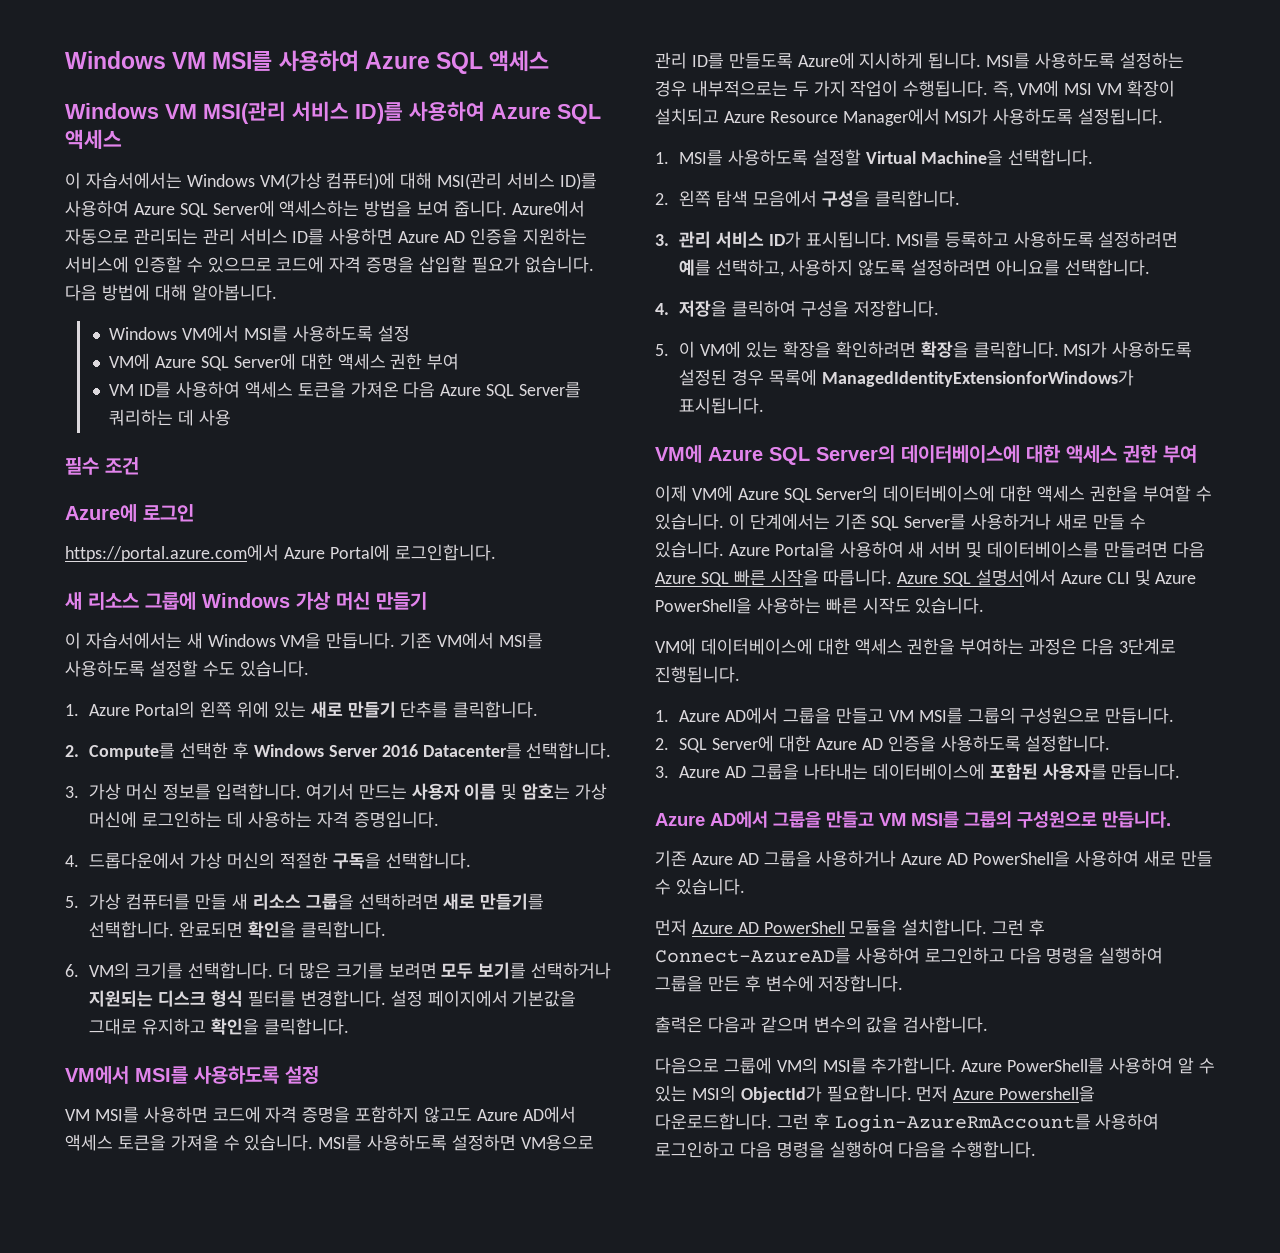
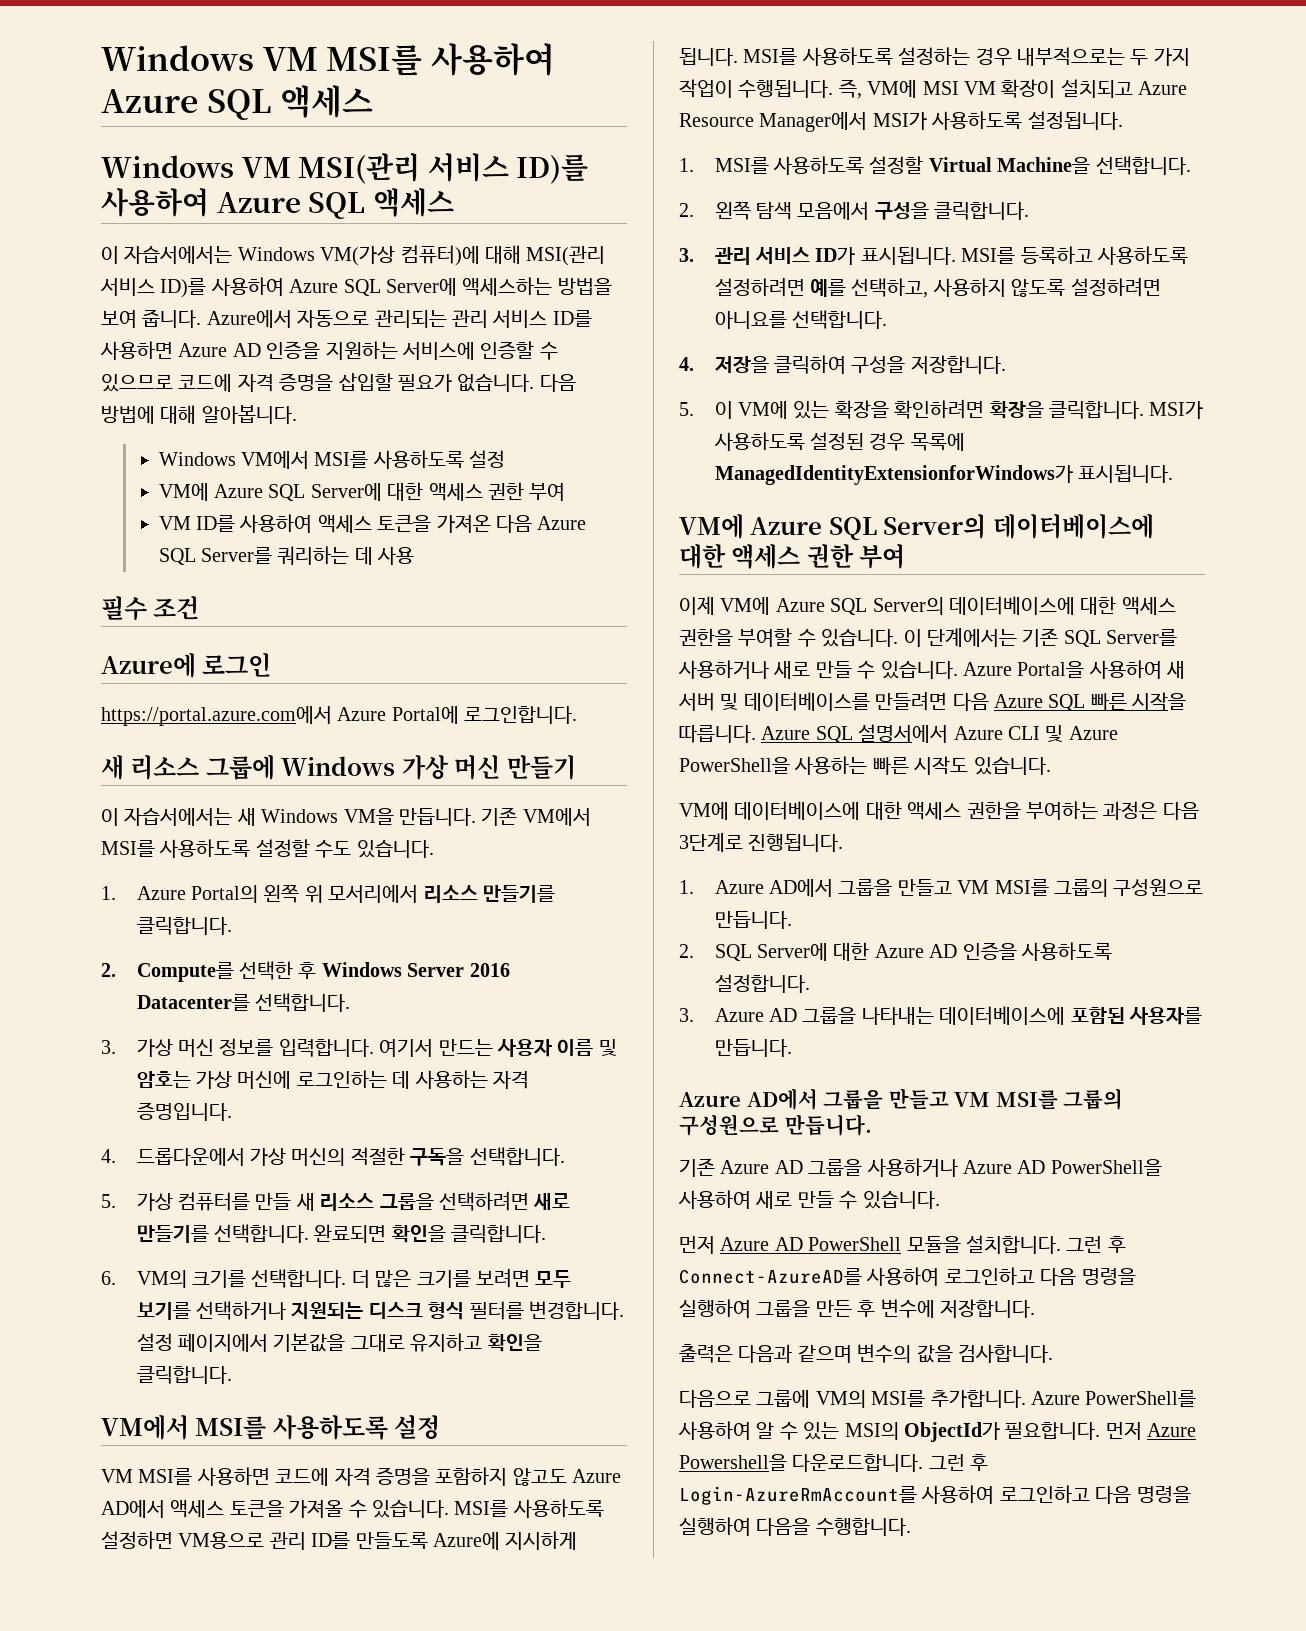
- 1. Azure Portal의 왼쪽 위에 있는 새로 만들기 단추를 클릭합니다.
+ 1. Azure Portal의 왼쪽 위 모서리에서 리소스 만들기를 클릭합니다.

